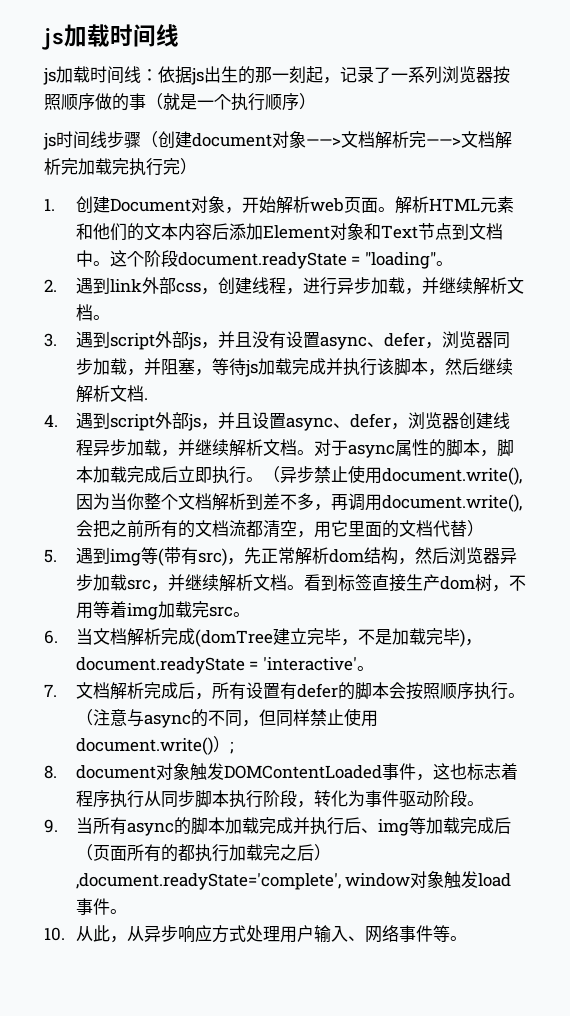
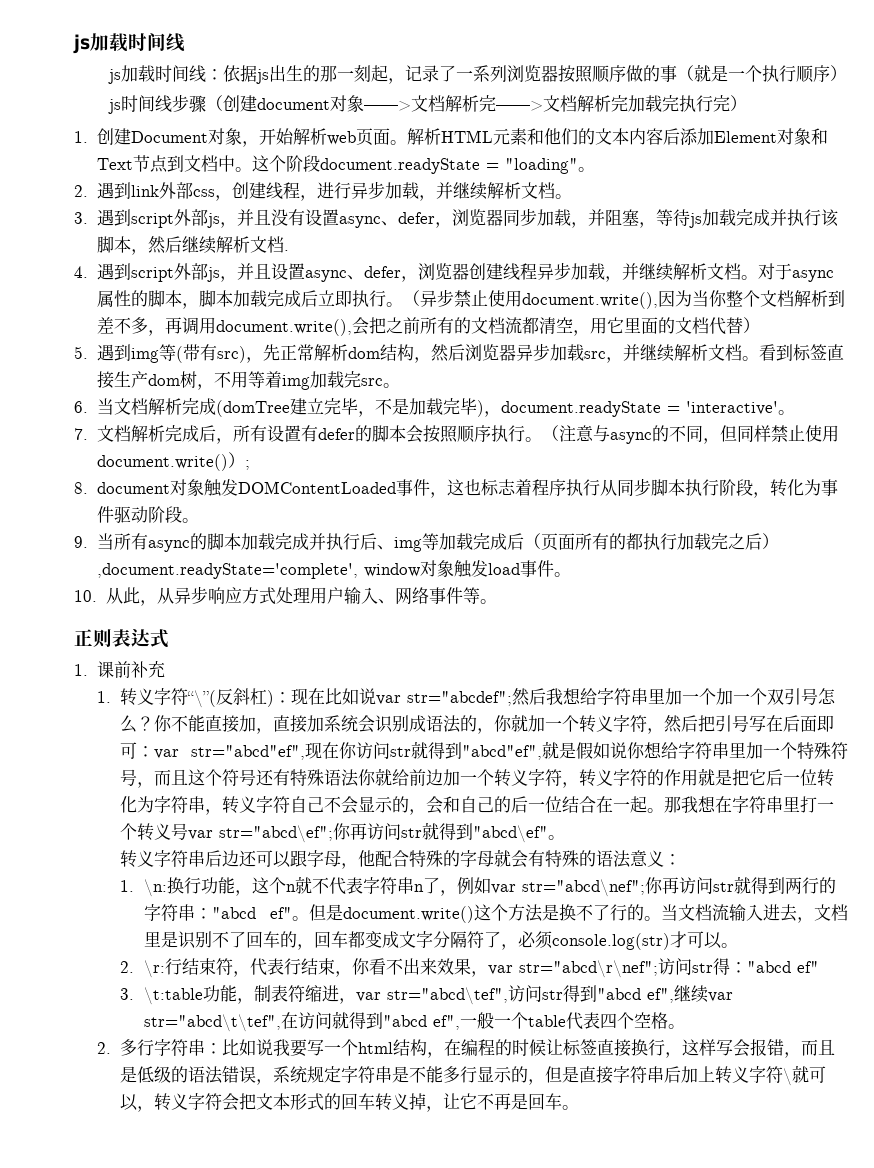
+ 正则表达式
+ 1.课前补充
+ 1.转义字符“\”(反斜杠)：现在比如说var str="abcdef";然后我想给字符串里加一个加一个双引号怎么？你不能直接加，直接加系统会识别成语法的，你就加一个转义字符，然后把引号写在后面即可：var str="abcd"ef",现在你访问str就得到"abcd"ef",就是假如说你想给字符串里加一个特殊符号，而且这个符号还有特殊语法你就给前边加一个转义字符，转义字符的作用就是把它后一位转化为字符串，转义字符自己不会显示的，会和自己的后一位结合在一起。那我想在字符串里打一个转义号var str="abcd\ef";你再访问str就得到"abcd\ef"。
+ 转义字符串后边还可以跟字母，他配合特殊的字母就会有特殊的语法意义：
+ 1. \n:换行功能，这个n就不代表字符串n了，例如var str="abcd\nef";你再访问str就得到两行的字符串："abcd ef"。但是document.write()这个方法是换不了行的。当文档流输入进去，文档里是识别不了回车的，回车都变成文字分隔符了，必须console.log(str)才可以。
+ 2. \r:行结束符，代表行结束，你看不出来效果，var str="abcd\r\nef";访问str得："abcd ef"
+ 3. \t:table功能，制表符缩进，var str="abcd\tef",访问str得到"abcd ef",继续var str="abcd\t\tef",在访问就得到"abcd ef",一般一个table代表四个空格。
+ 2.多行字符串：比如说我要写一个html结构，在编程的时候让标签直接换行，这样写会报错，而且是低级的语法错误，系统规定字符串是不能多行显示的，但是直接字符串后加上转义字符\就可以，转义字符会把文本形式的回车转义掉，让它不再是回车。

